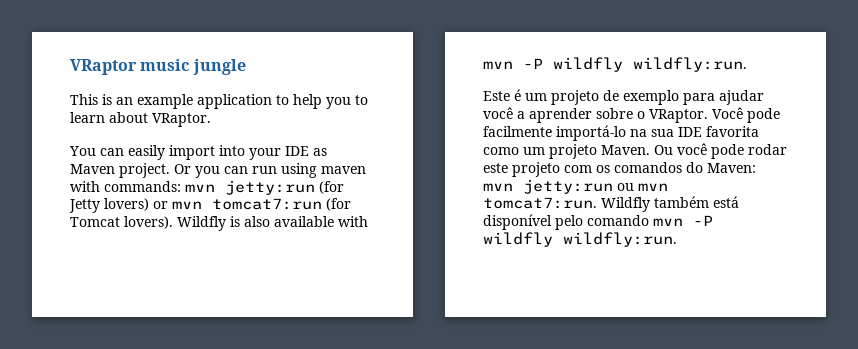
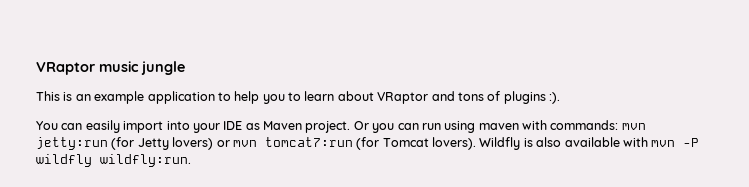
- This is an example application to help you to learn about VRaptor.
+ This is an example application to help you to learn about VRaptor and tons of plugins :).
- Este é um projeto de exemplo para ajudar você a aprender sobre o VRaptor. Você pode facilmente importá-lo na sua IDE favorita como um projeto Maven. Ou você pode rodar este projeto com os comandos do Maven: mvn jetty:run ou mvn tomcat7:run. Wildfly também está disponível pelo comando mvn -P wildfly wildfly:run.

